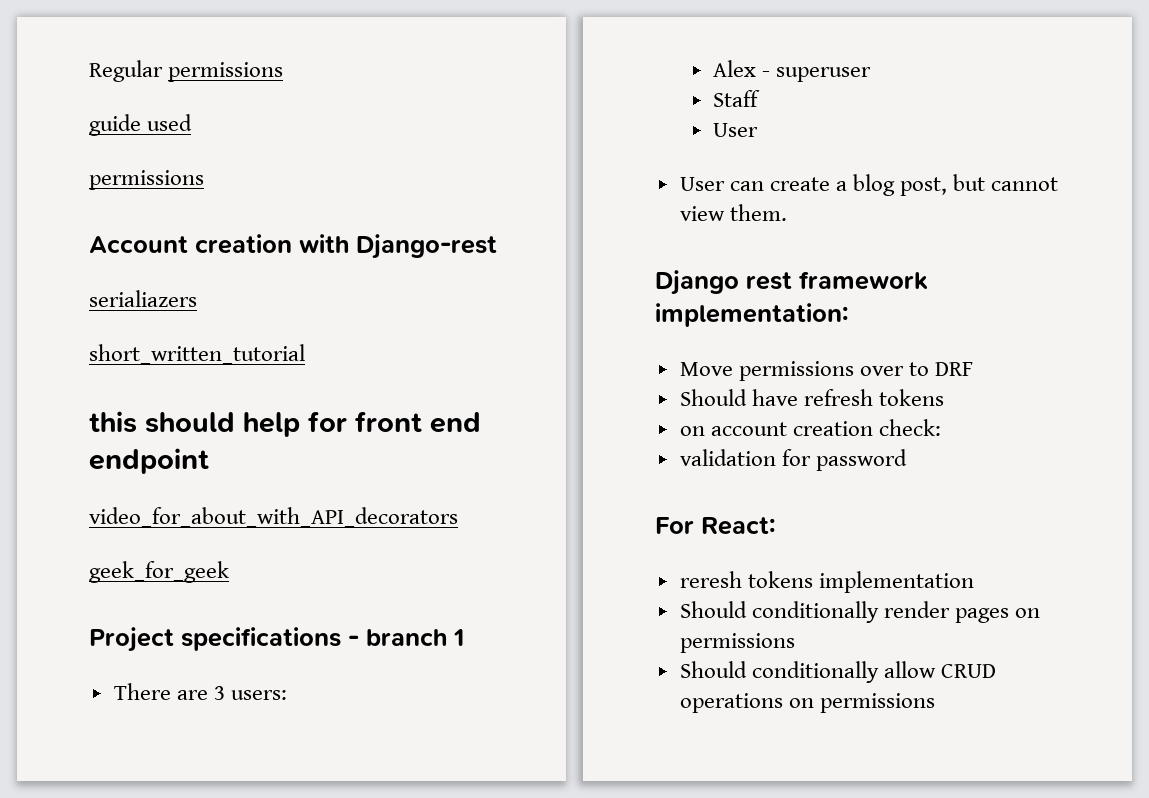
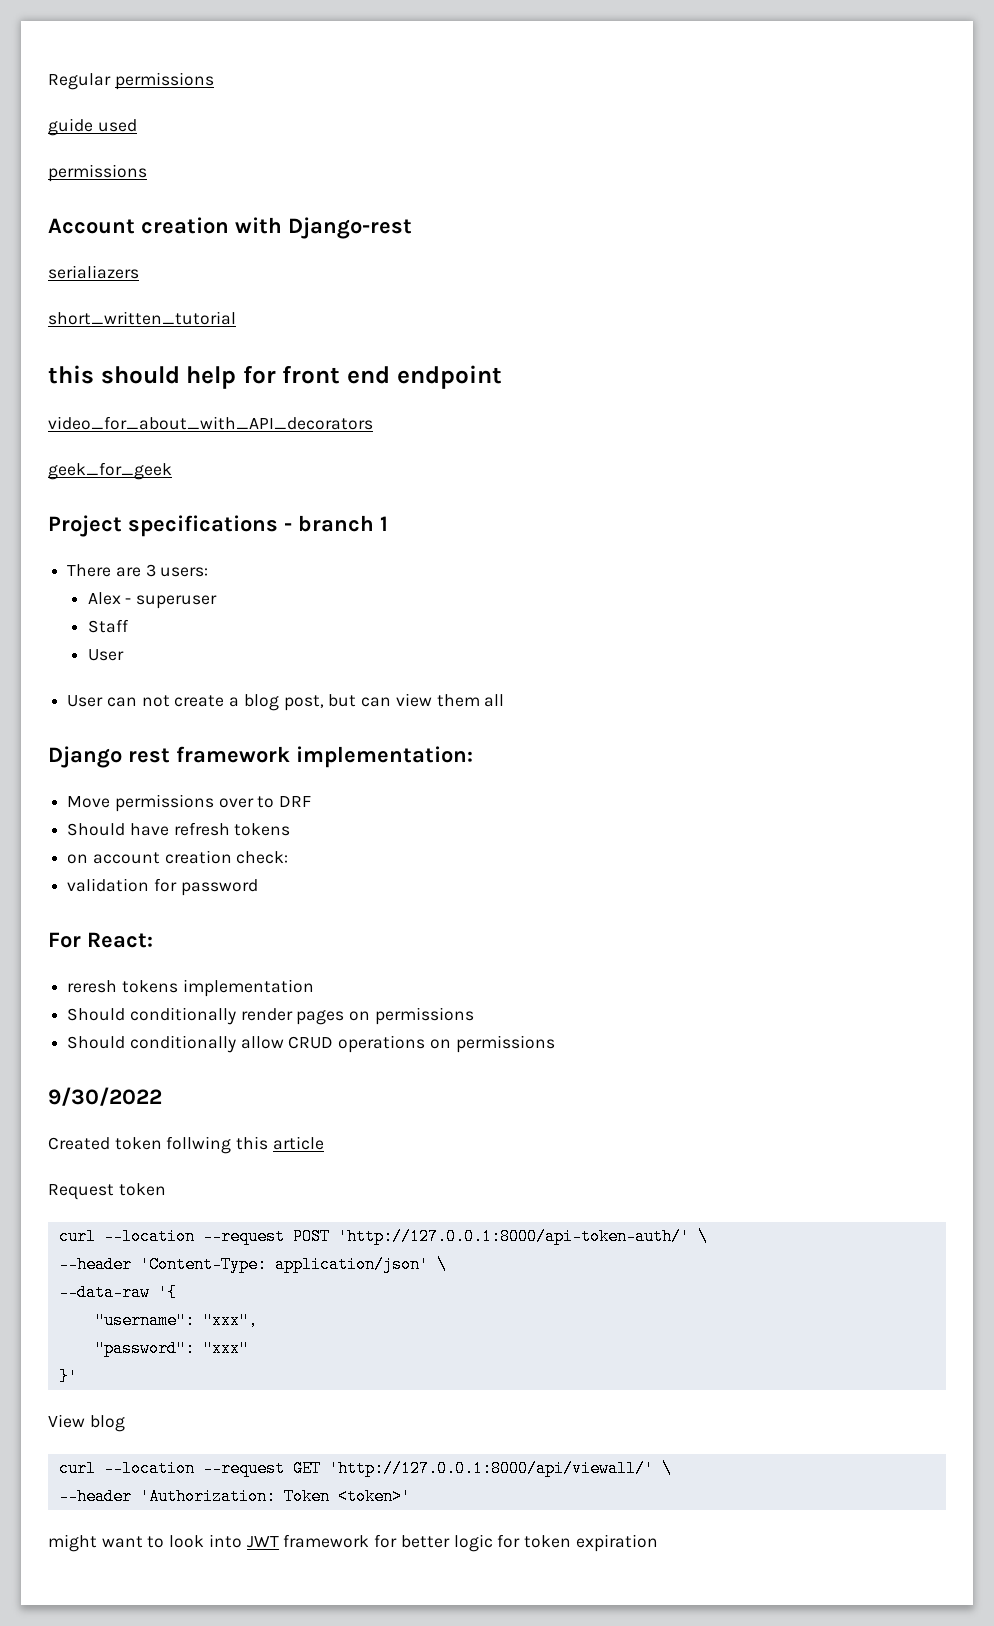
- User can create a blog post, but cannot view them.
+ User can not create a blog post, but can view them all
+ 9/30/2022
+ Created token follwing this article
+ Request token
+ curl --location --request POST 'http://127.0.0.1:8000/api-token-auth/' \
+ --header 'Content-Type: application/json' \
+ --data-raw '{
+ "username": "xxx",
+ "password": "xxx"
+ }'
+ View blog
+ curl --location --request GET 'http://127.0.0.1:8000/api/viewall/' \
+ --header 'Authorization: Token <token>'
+ might want to look into JWT framework for better logic for token expiration

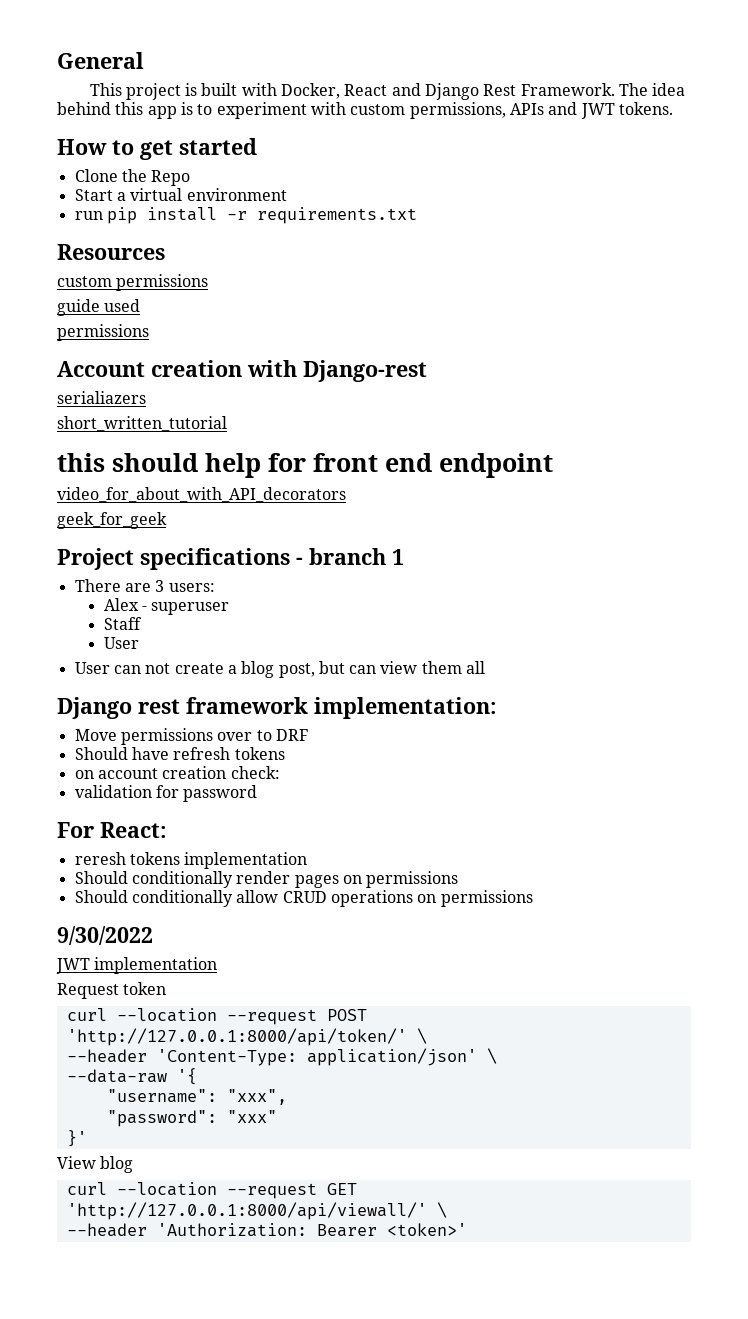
- Regular permissions
+ General
+ This project is built with Docker, React and Django Rest Framework. The idea behind this app is to experiment with custom permissions, APIs and JWT tokens.
+ How to get started
+ Clone the Repo
+ Start a virtual environment
+ run pip install -r requirements.txt
+ Resources
+ custom permissions
- Created token follwing this article
+ JWT implementation
- curl --location --request POST 'http://127.0.0.1:8000/api-token-auth/' \
+ curl --location --request POST 'http://127.0.0.1:8000/api/token/' \
- --header 'Authorization: Token <token>'
+ --header 'Authorization: Bearer <token>'
- might want to look into JWT framework for better logic for token expiration

